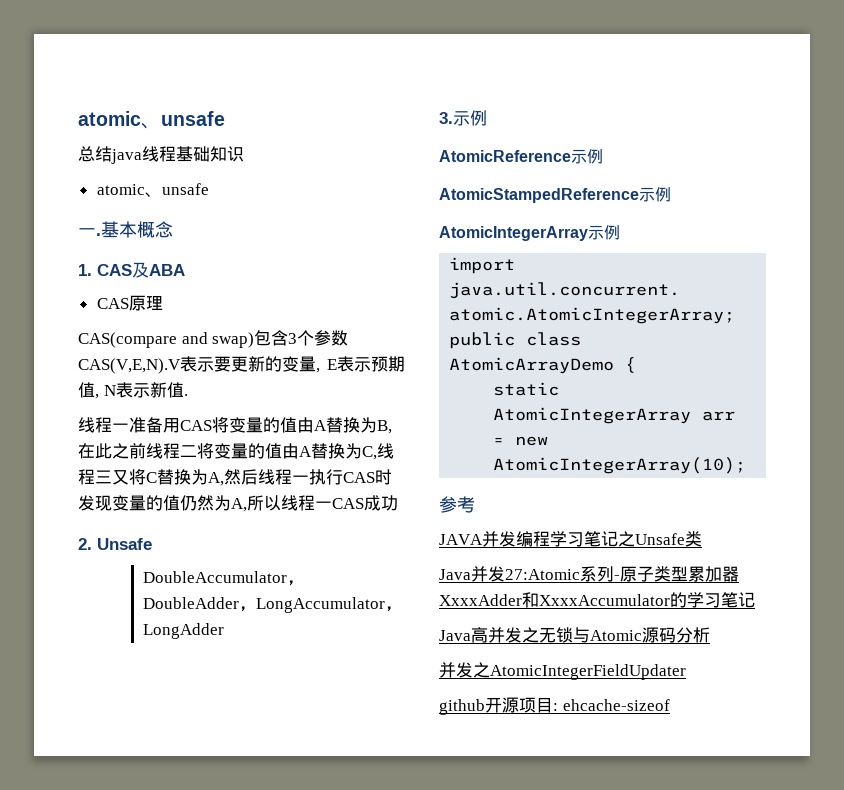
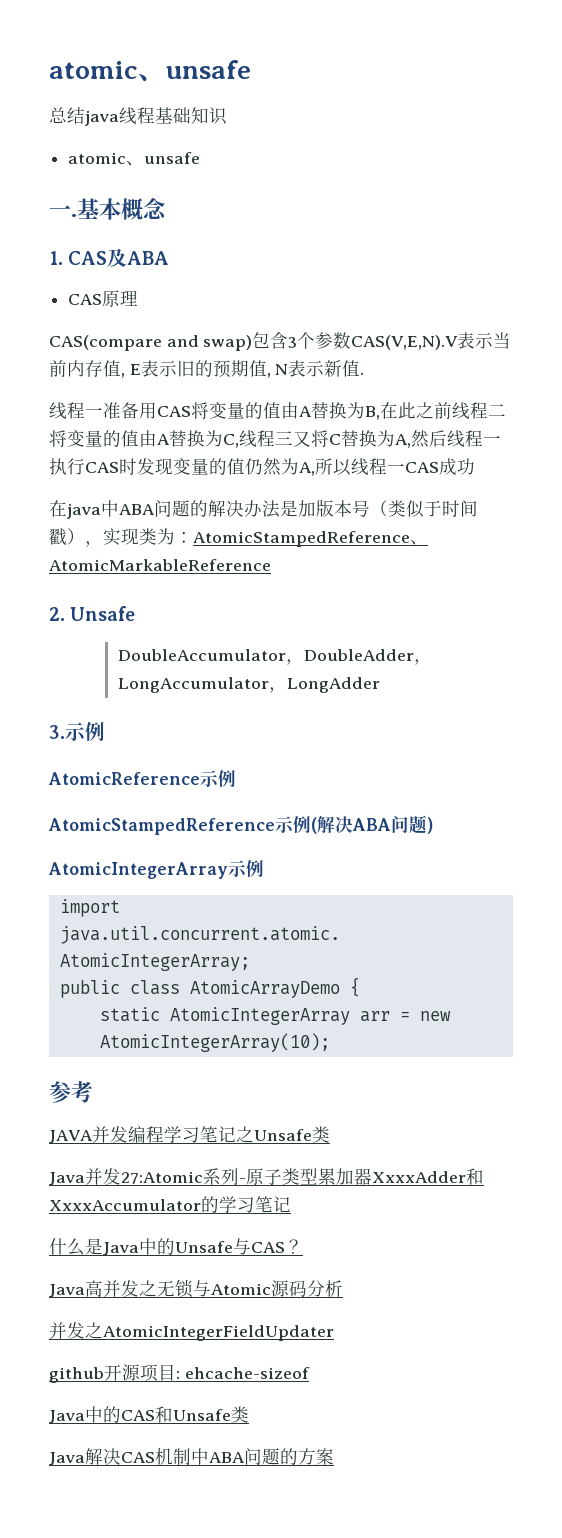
- CAS(compare and swap)包含3个参数CAS(V,E,N).V表示要更新的变量, E表示预期值, N表示新值.
+ CAS(compare and swap)包含3个参数CAS(V,E,N).V表示当前内存值, E表示旧的预期值, N表示新值.
+ 在java中ABA问题的解决办法是加版本号（类似于时间戳），实现类为：AtomicStampedReference、AtomicMarkableReference
- AtomicStampedReference示例
+ AtomicStampedReference示例(解决ABA问题)
+ 什么是Java中的Unsafe与CAS？
+ Java中的CAS和Unsafe类
+ Java解决CAS机制中ABA问题的方案

